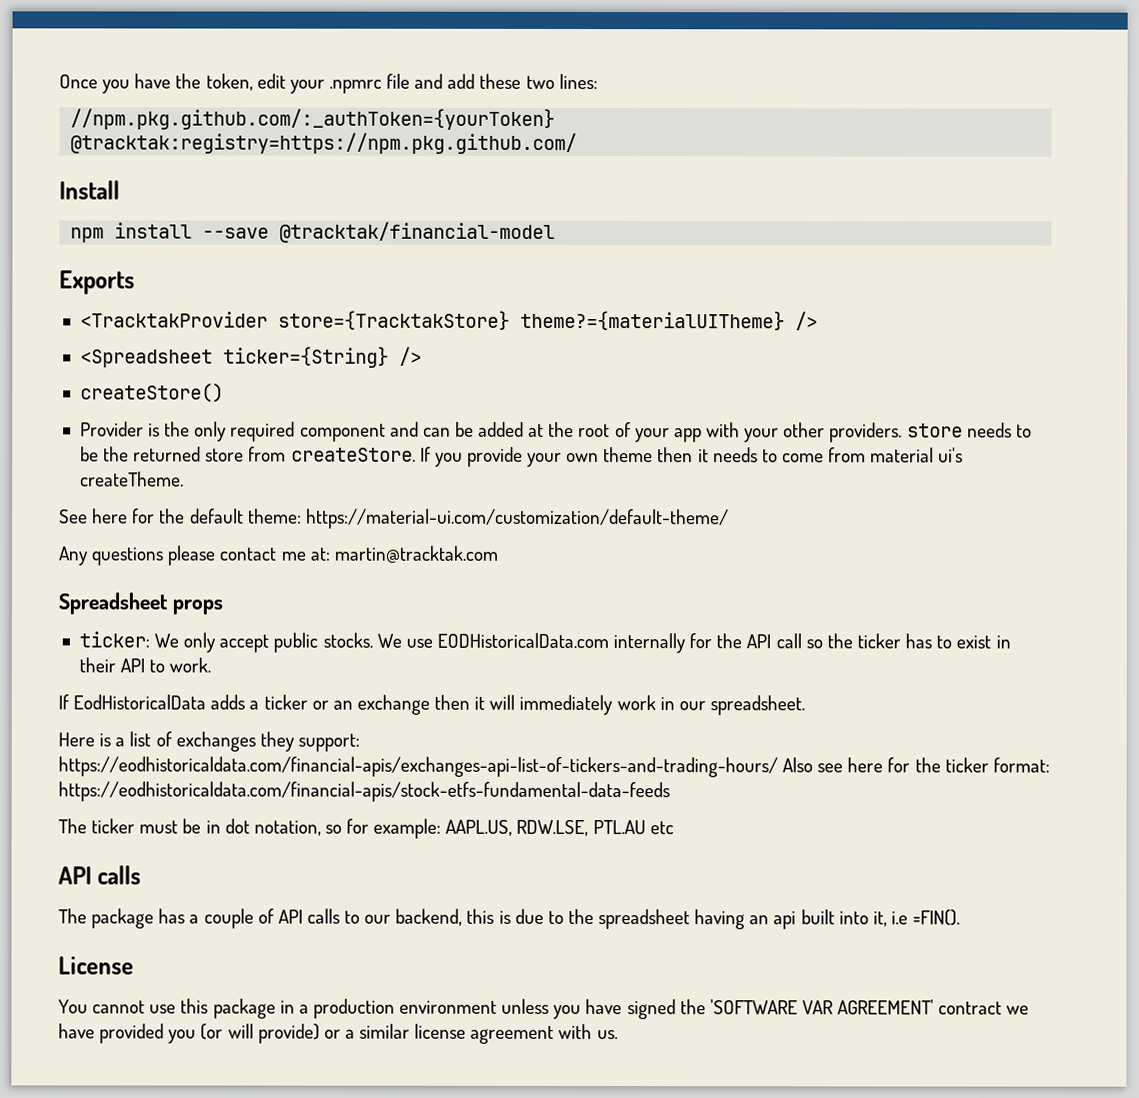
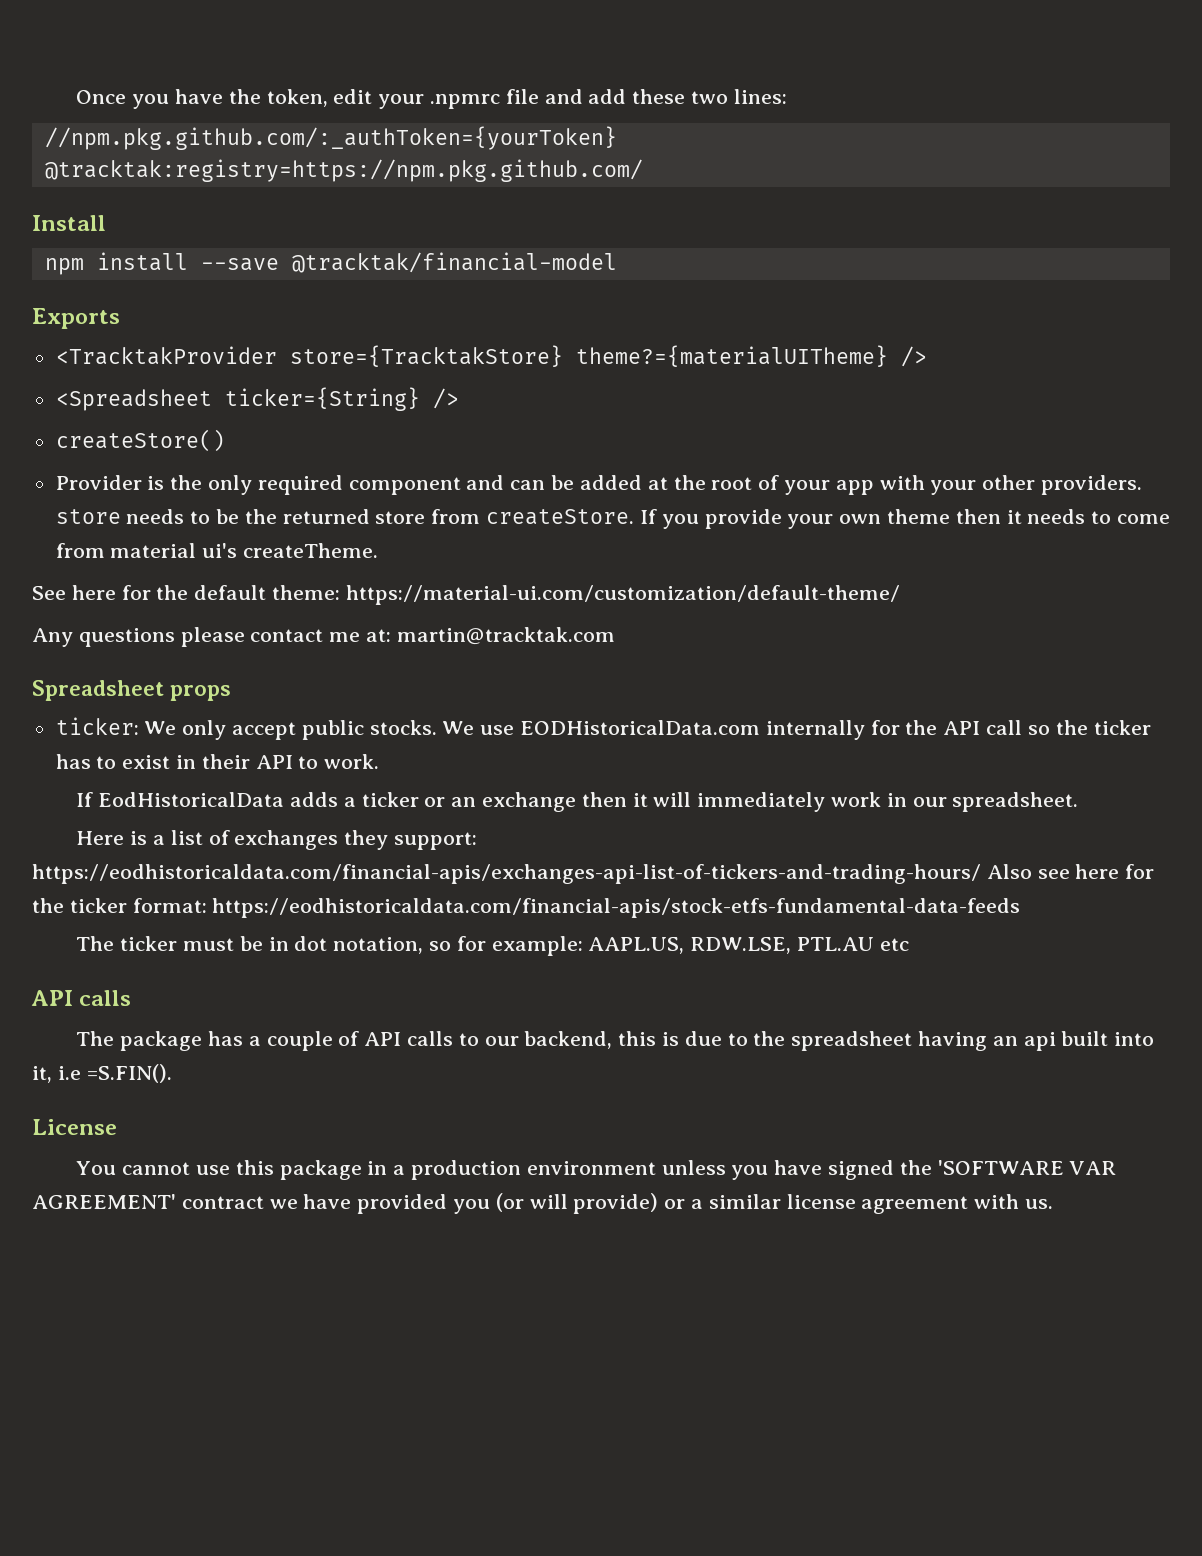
- The package has a couple of API calls to our backend, this is due to the spreadsheet having an api built into it, i.e =FIN().
+ The package has a couple of API calls to our backend, this is due to the spreadsheet having an api built into it, i.e =S.FIN().

